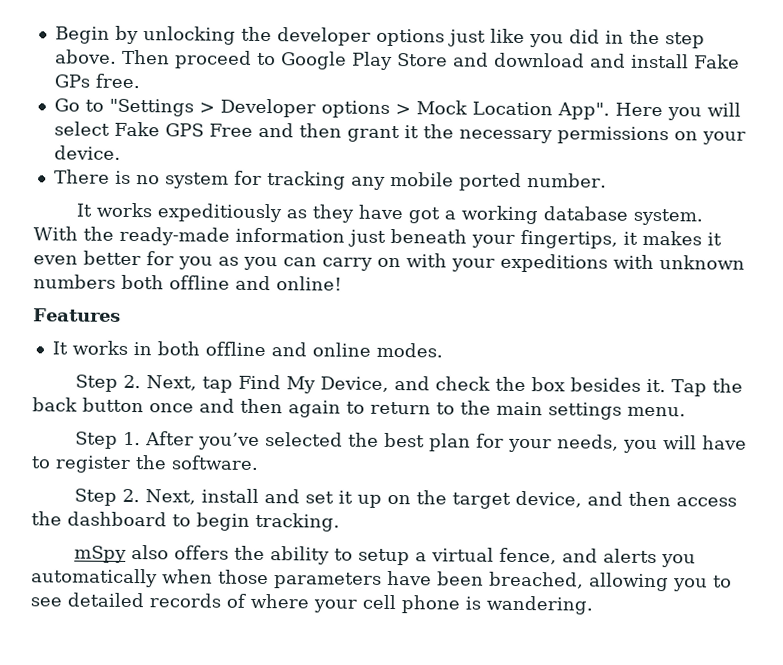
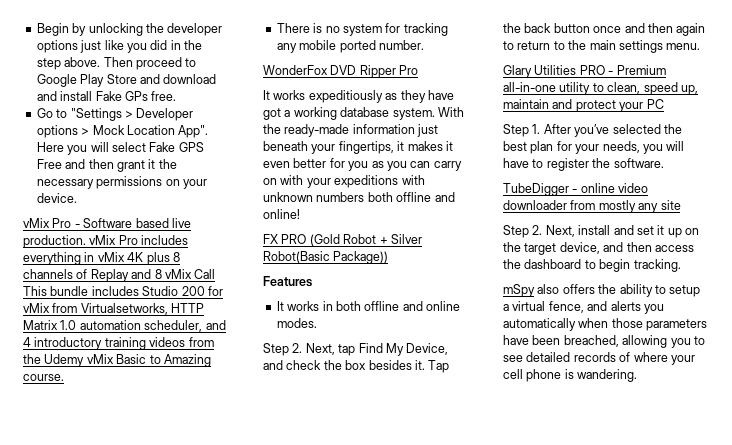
+ vMix Pro - Software based live production. vMix Pro includes everything in vMix 4K plus 8 channels of Replay and 8 vMix Call This bundle includes Studio 200 for vMix from Virtualsetworks, HTTP Matrix 1.0 automation scheduler, and 4 introductory training videos from the Udemy vMix Basic to Amazing course.
+ WonderFox DVD Ripper Pro
+ FX PRO (Gold Robot + Silver Robot(Basic Package))
+ Glary Utilities PRO - Premium all-in-one utility to clean, speed up, maintain and protect your PC
+ TubeDigger - online video downloader from mostly any site

